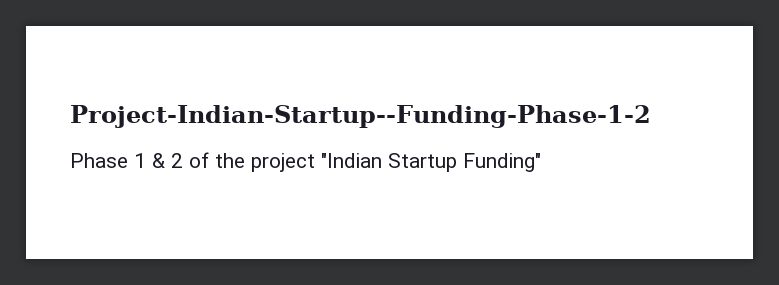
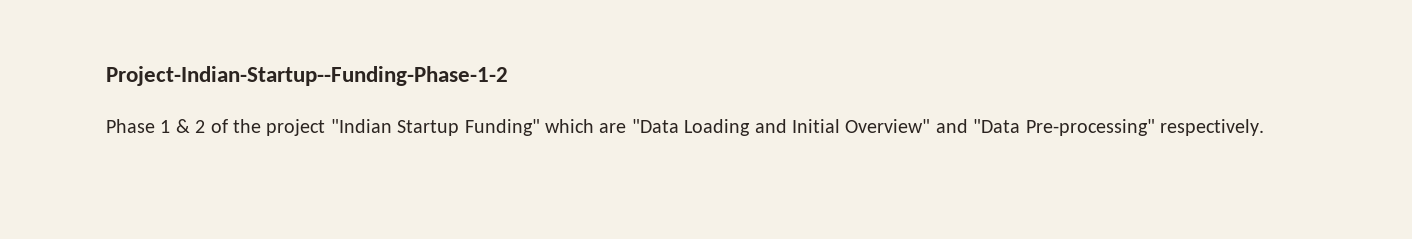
- Phase 1 & 2 of the project "Indian Startup Funding"
+ Phase 1 & 2 of the project "Indian Startup Funding" which are "Data Loading and Initial Overview" and "Data Pre-processing" respectively.

